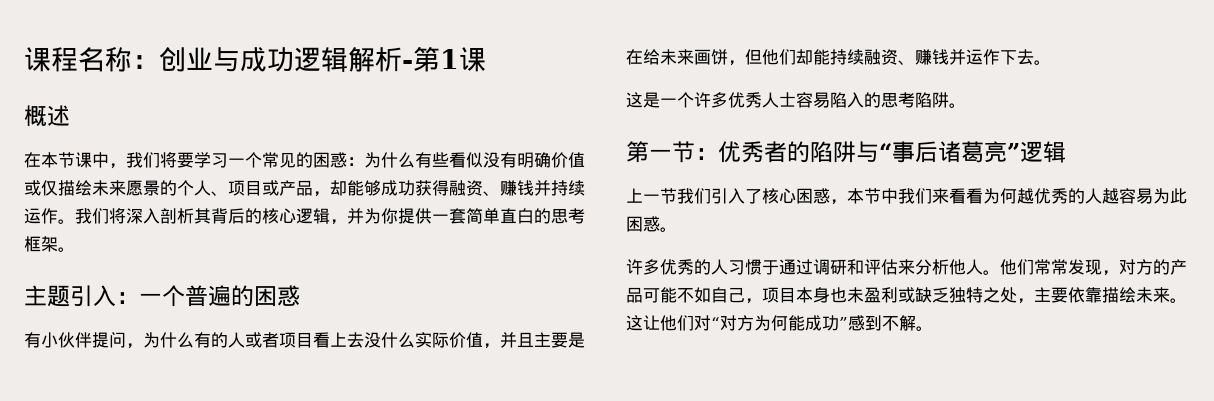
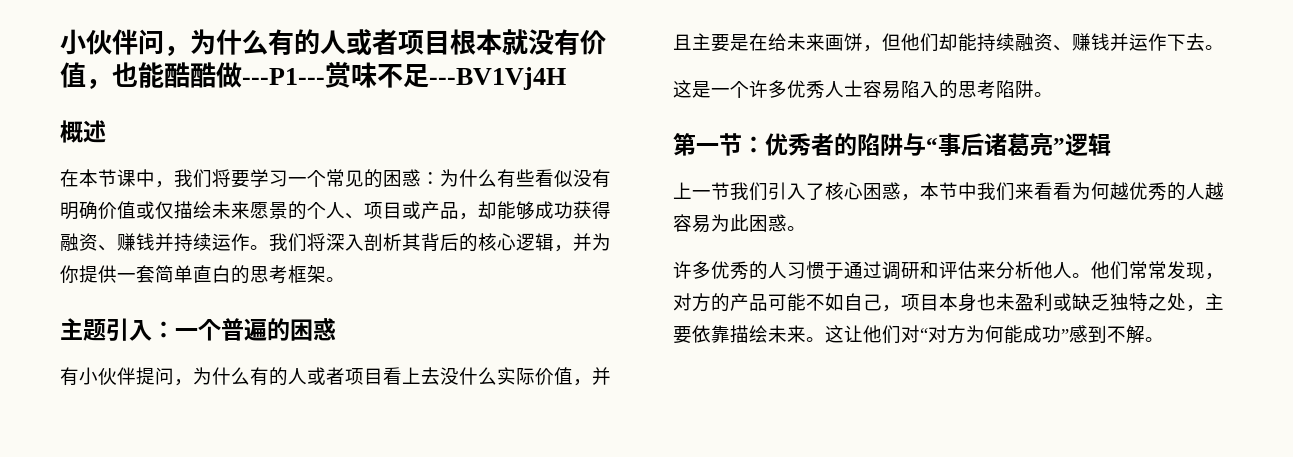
- 课程名称：创业与成功逻辑解析-第1课
+ 小伙伴问，为什么有的人或者项目根本就没有价值，也能酷酷做---P1---赏味不足---BV1Vj4H

